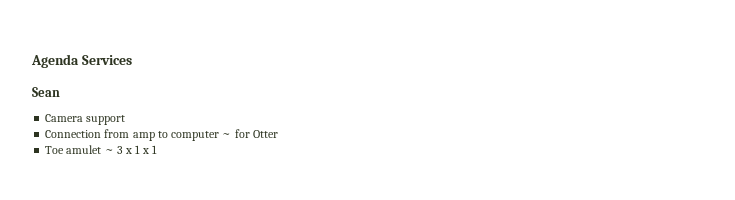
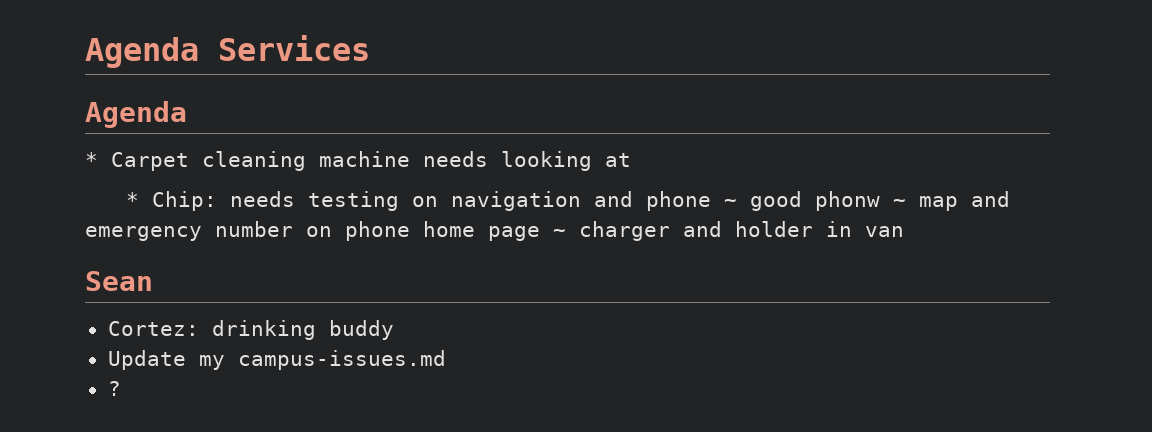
  Agenda Services
+ Agenda
+ * Carpet cleaning machine needs looking at
+ * Chip: needs testing on navigation and phone ~ good phonw ~ map and emergency number on phone home page ~ charger and holder in van
  Sean
- Camera support
- Connection from amp to computer ~ for Otter
- Toe amulet ~ 3 x 1 x 1
+ Cortez: drinking buddy
+ Update my campus-issues.md
+ ?

